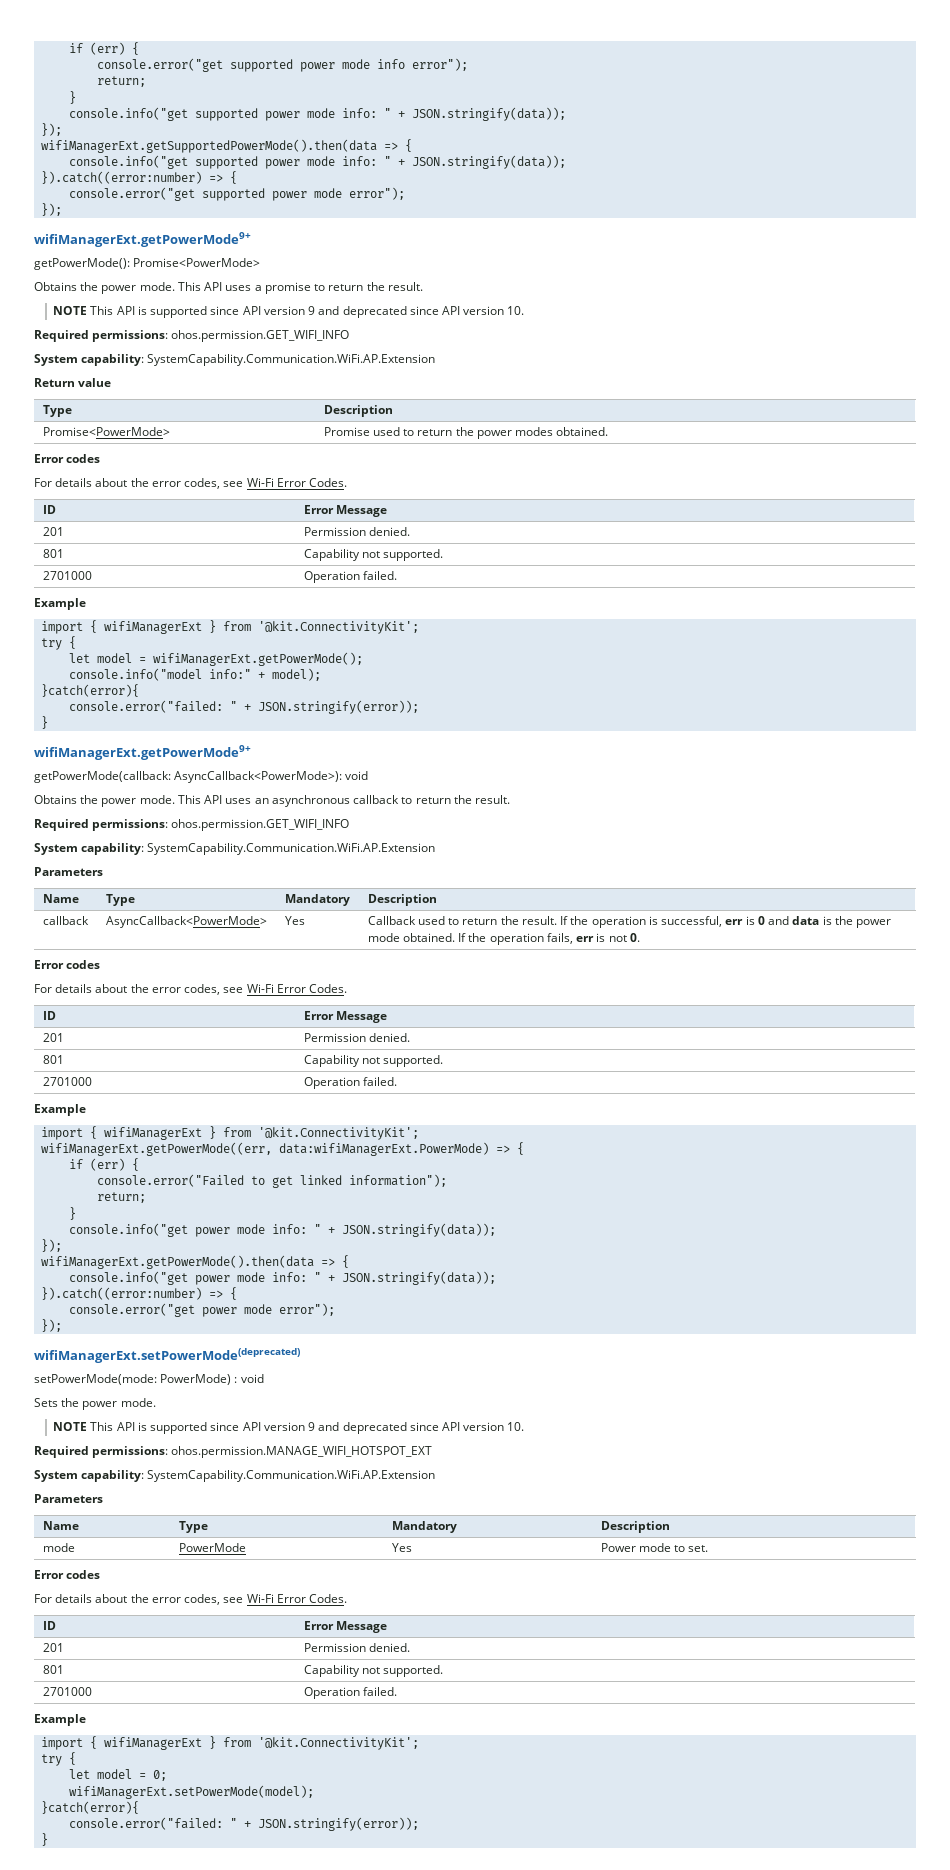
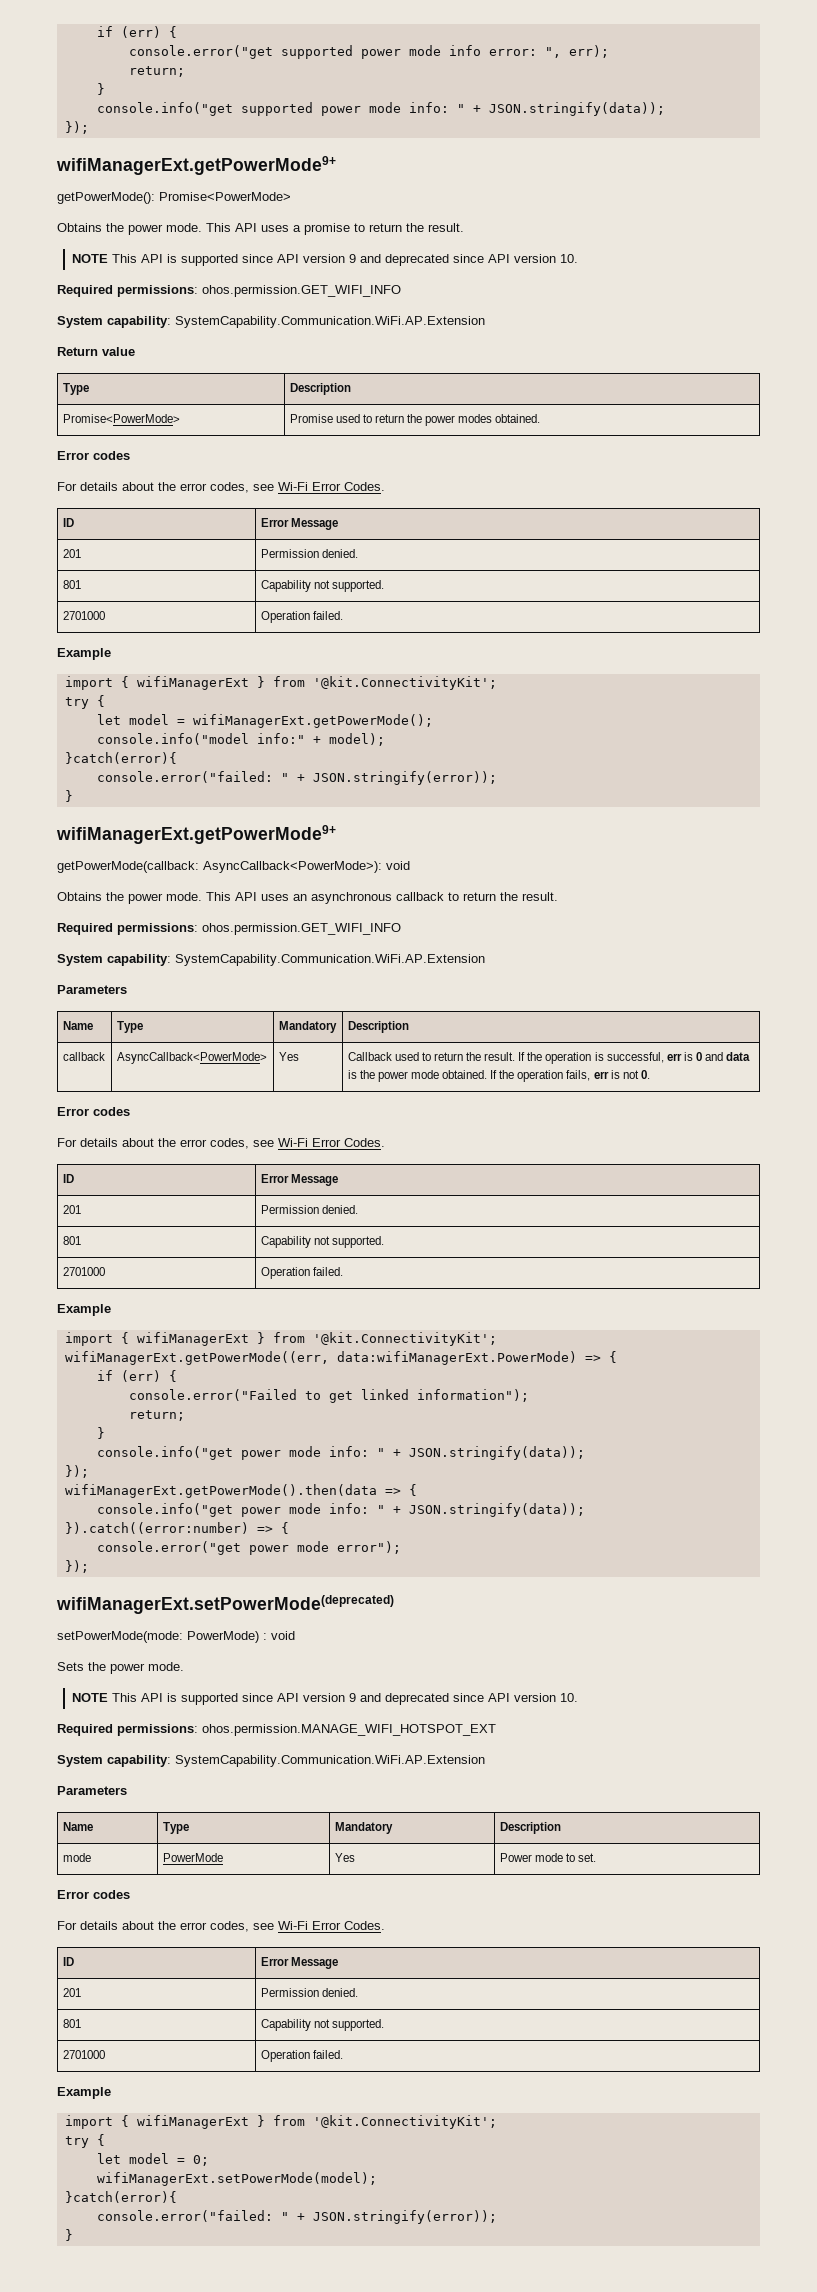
- console.error("get supported power mode info error");
+ console.error("get supported power mode info error: ", err);
- wifiManagerExt.getSupportedPowerMode().then(data => {
- console.info("get supported power mode info: " + JSON.stringify(data));
- }).catch((error:number) => {
- console.error("get supported power mode error");
- });

